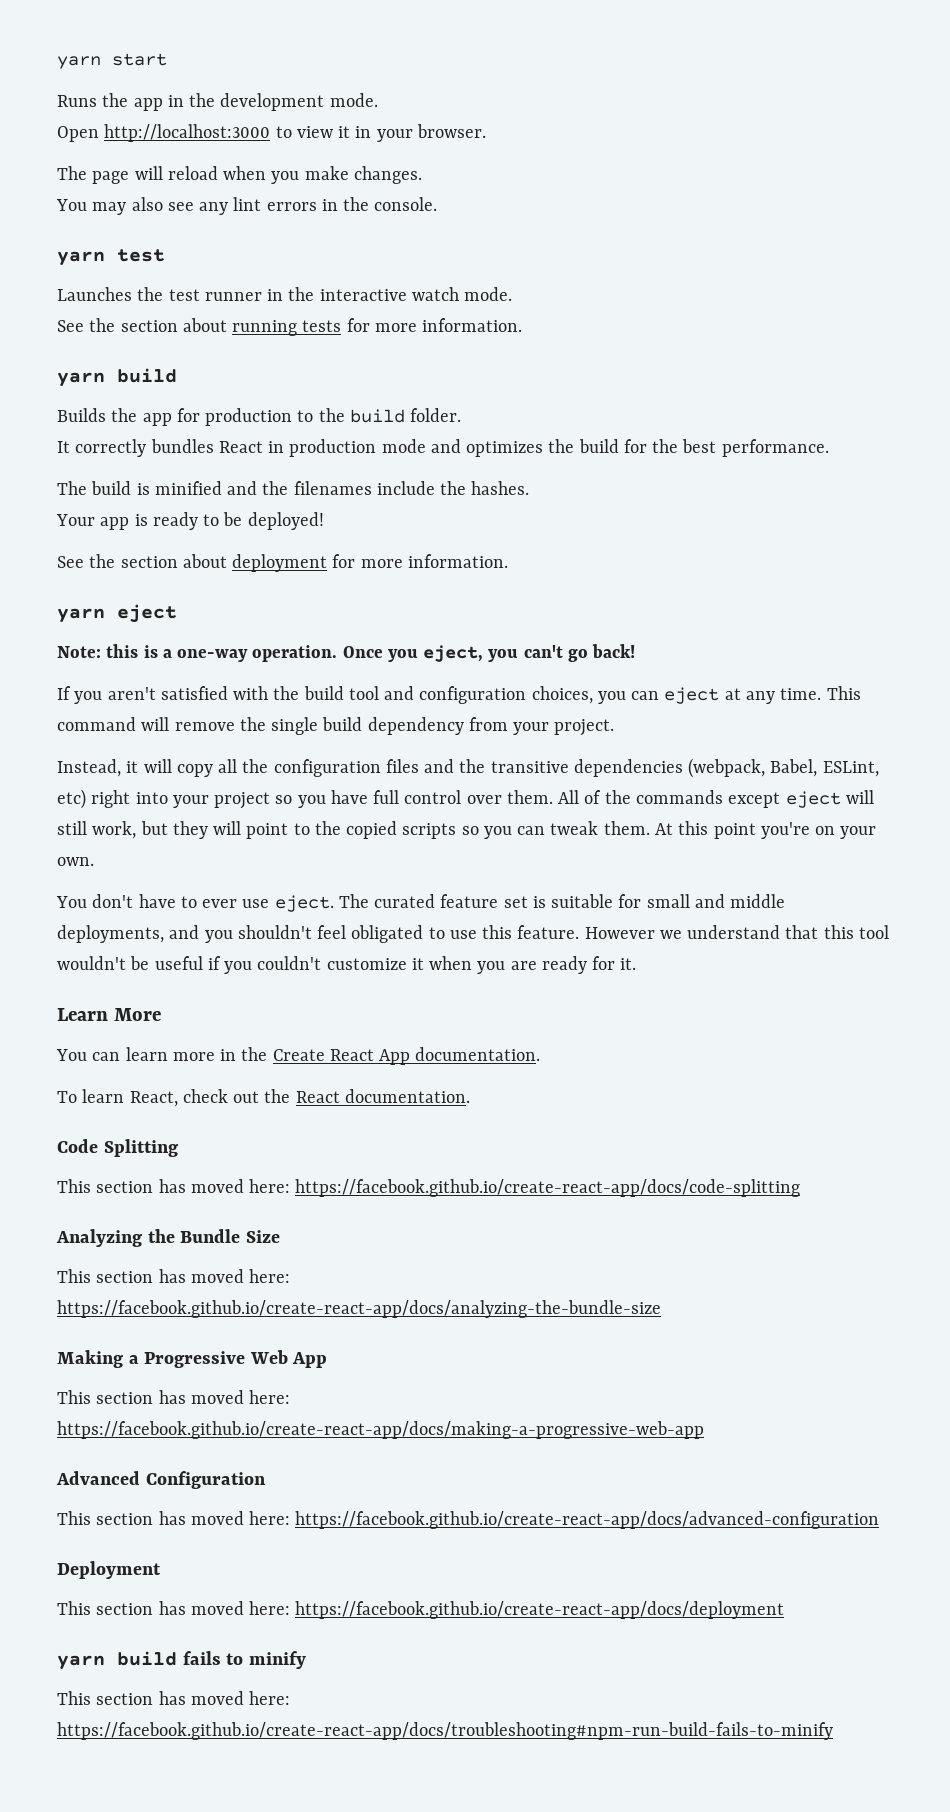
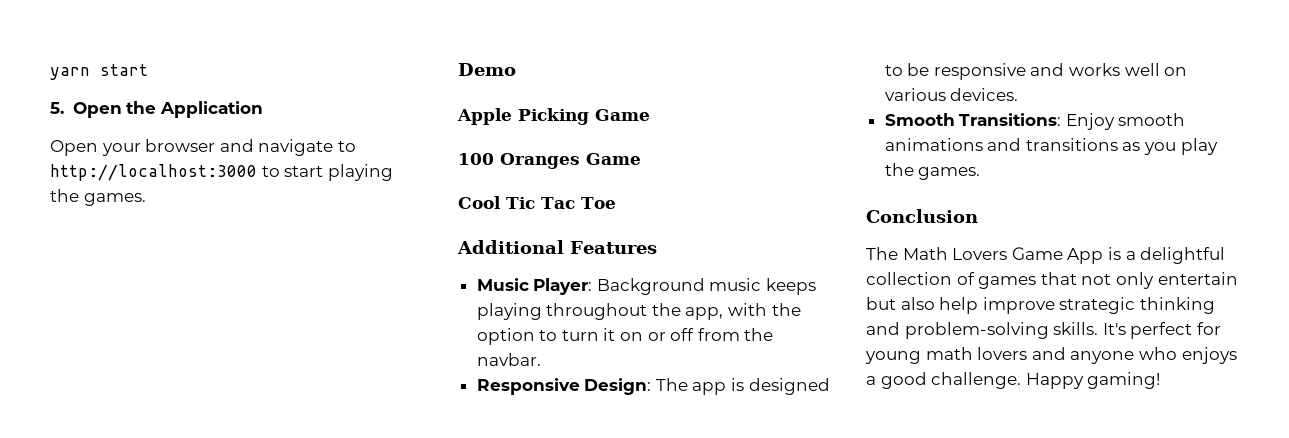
- Runs the app in the development mode.
- Open http://localhost:3000 to view it in your browser.
- The page will reload when you make changes.
- You may also see any lint errors in the console.
- yarn test
- Launches the test runner in the interactive watch mode.
- See the section about running tests for more information.
- yarn build
- Builds the app for production to the build folder.
- It correctly bundles React in production mode and optimizes the build for the best performance.
- The build is minified and the filenames include the hashes.
- Your app is ready to be deployed!
- See the section about deployment for more information.
- yarn eject
- Note: this is a one-way operation. Once you eject, you can't go back!
- If you aren't satisfied with the build tool and configuration choices, you can eject at any time. This command will remove the single build dependency from your project.
- Instead, it will copy all the configuration files and the transitive dependencies (webpack, Babel, ESLint, etc) right into your project so you have full control over them. All of the commands except eject will still work, but they will point to the copied scripts so you can tweak them. At this point you're on your own.
- You don't have to ever use eject. The curated feature set is suitable for small and middle deployments, and you shouldn't feel obligated to use this feature. However we understand that this tool wouldn't be useful if you couldn't customize it when you are ready for it.
- Learn More
- You can learn more in the Create React App documentation.
- To learn React, check out the React documentation.
- Code Splitting
- This section has moved here: https://facebook.github.io/create-react-app/docs/code-splitting
- Analyzing the Bundle Size
- This section has moved here: https://facebook.github.io/create-react-app/docs/analyzing-the-bundle-size
- Making a Progressive Web App
- This section has moved here: https://facebook.github.io/create-react-app/docs/making-a-progressive-web-app
- Advanced Configuration
- This section has moved here: https://facebook.github.io/create-react-app/docs/advanced-configuration
- Deployment
- This section has moved here: https://facebook.github.io/create-react-app/docs/deployment
- yarn build fails to minify
- This section has moved here: https://facebook.github.io/create-react-app/docs/troubleshooting#npm-run-build-fails-to-minify
+ 5. Open the Application
+ Open your browser and navigate to http://localhost:3000 to start playing the games.
+ Demo
+ Apple Picking Game
+ 100 Oranges Game
+ Cool Tic Tac Toe
+ Additional Features
+ Music Player: Background music keeps playing throughout the app, with the option to turn it on or off from the navbar.
+ Responsive Design: The app is designed to be responsive and works well on various devices.
+ Smooth Transitions: Enjoy smooth animations and transitions as you play the games.
+ Conclusion
+ The Math Lovers Game App is a delightful collection of games that not only entertain but also help improve strategic thinking and problem-solving skills. It's perfect for young math lovers and anyone who enjoys a good challenge. Happy gaming!

